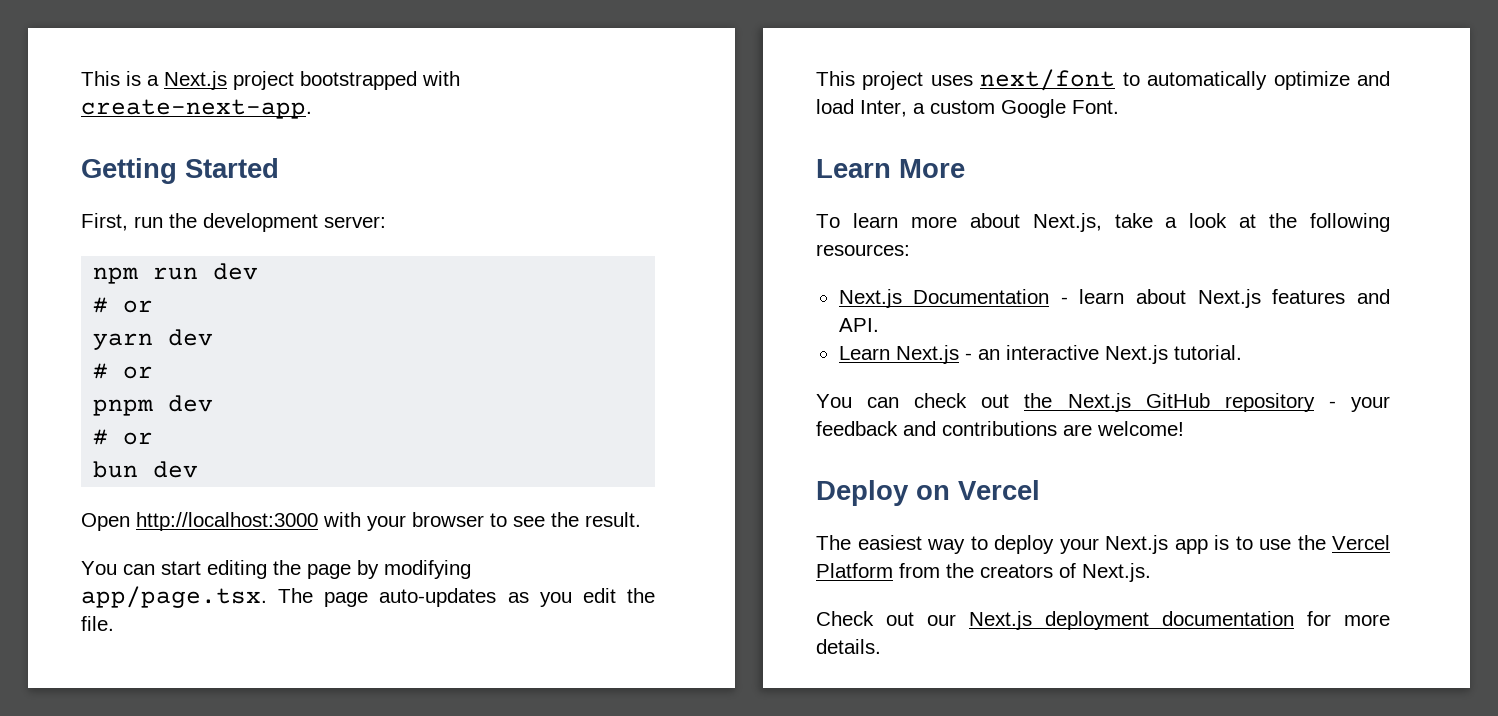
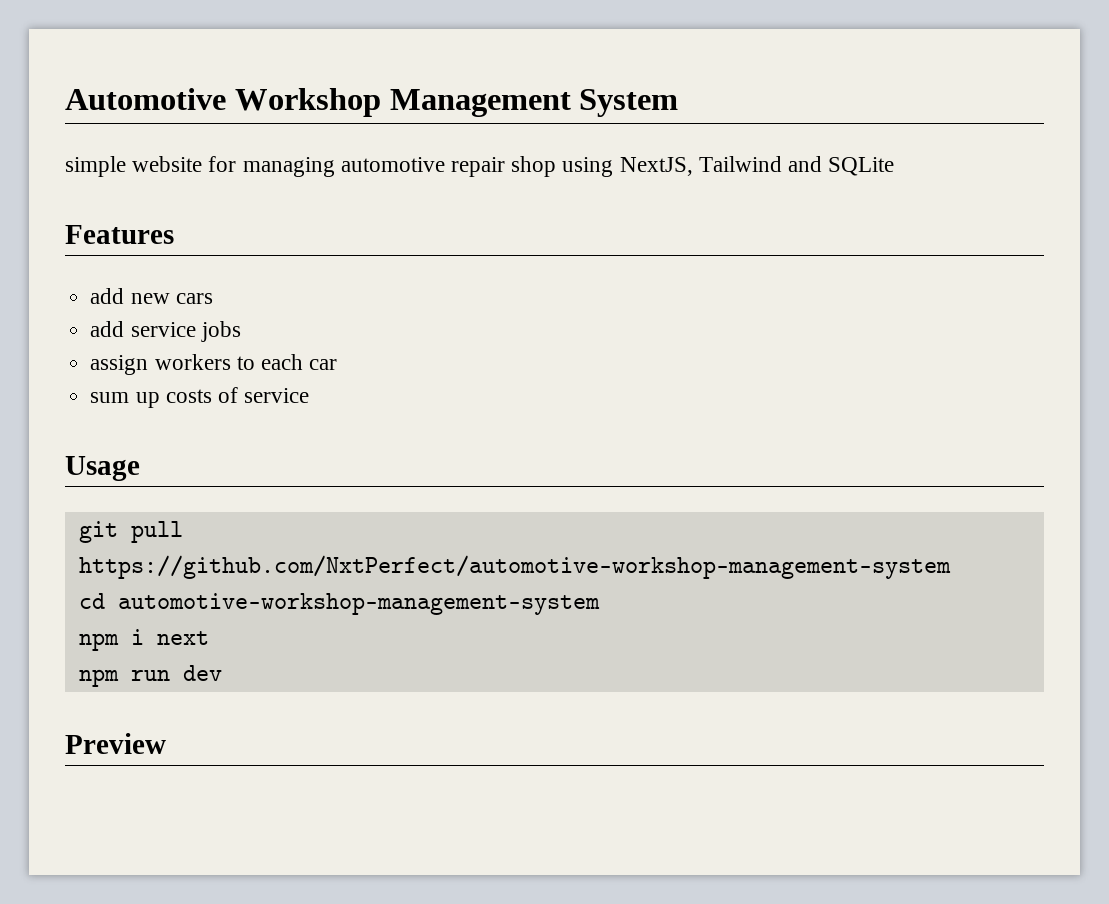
- This is a Next.js project bootstrapped with create-next-app.
- Getting Started
- First, run the development server:
+ Automotive Workshop Management System
+ simple website for managing automotive repair shop using NextJS, Tailwind and SQLite
+ Features
+ add new cars
+ add service jobs
+ assign workers to each car
+ sum up costs of service
+ Usage
+ git pull https://github.com/NxtPerfect/automotive-workshop-management-system
+ cd automotive-workshop-management-system
+ npm i next
  npm run dev
- # or
- yarn dev
- # or
- pnpm dev
- # or
- bun dev
- Open http://localhost:3000 with your browser to see the result.
- You can start editing the page by modifying app/page.tsx. The page auto-updates as you edit the file.
- This project uses next/font to automatically optimize and load Inter, a custom Google Font.
- Learn More
- To learn more about Next.js, take a look at the following resources:
- Next.js Documentation - learn about Next.js features and API.
- Learn Next.js - an interactive Next.js tutorial.
- You can check out the Next.js GitHub repository - your feedback and contributions are welcome!
- Deploy on Vercel
- The easiest way to deploy your Next.js app is to use the Vercel Platform from the creators of Next.js.
- Check out our Next.js deployment documentation for more details.
+ Preview

